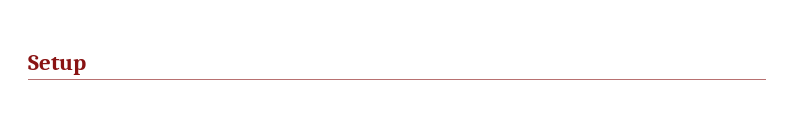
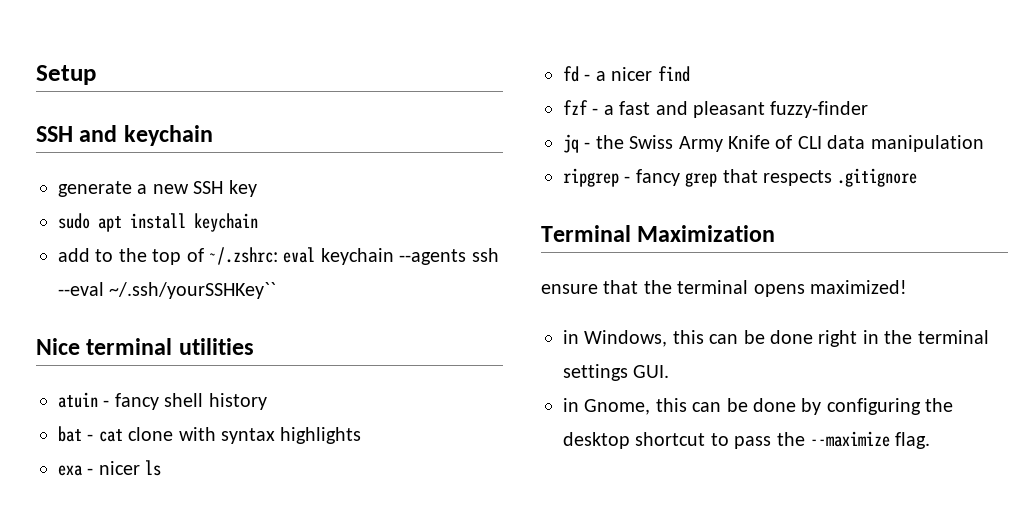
+ SSH and keychain
+ generate a new SSH key
+ sudo apt install keychain
+ add to the top of ~/.zshrc: eval keychain --agents ssh --eval ~/.ssh/yourSSHKey``
+ Nice terminal utilities
+ atuin - fancy shell history
+ bat - cat clone with syntax highlights
+ exa - nicer ls
+ fd - a nicer find
+ fzf - a fast and pleasant fuzzy-finder
+ jq - the Swiss Army Knife of CLI data manipulation
+ ripgrep - fancy grep that respects .gitignore
+ Terminal Maximization
+ ensure that the terminal opens maximized!
+ in Windows, this can be done right in the terminal settings GUI.
+ in Gnome, this can be done by configuring the desktop shortcut to pass the --maximize flag.

